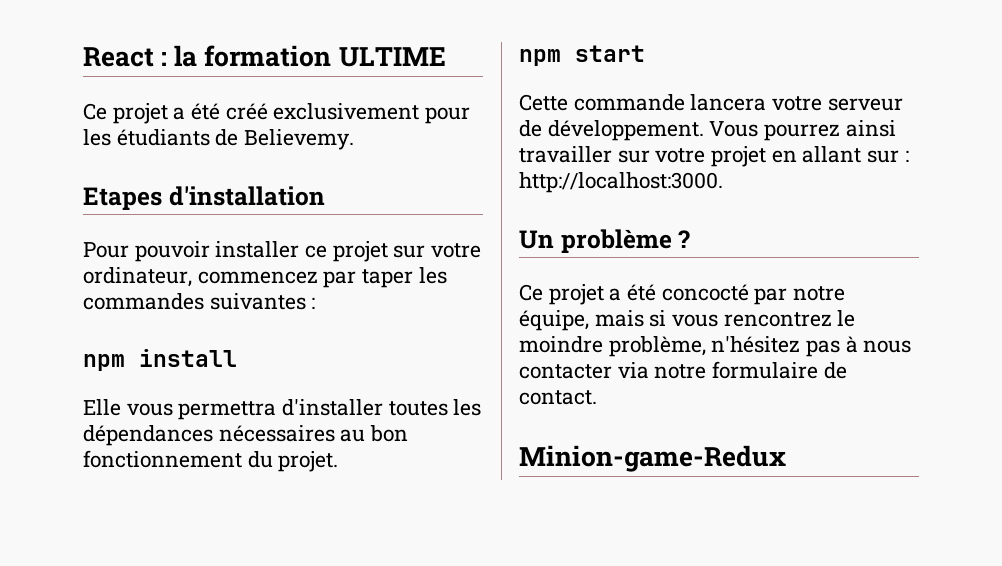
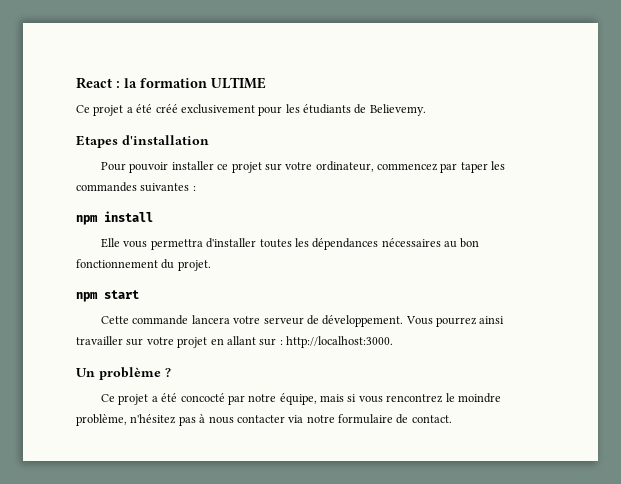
- Minion-game-Redux

